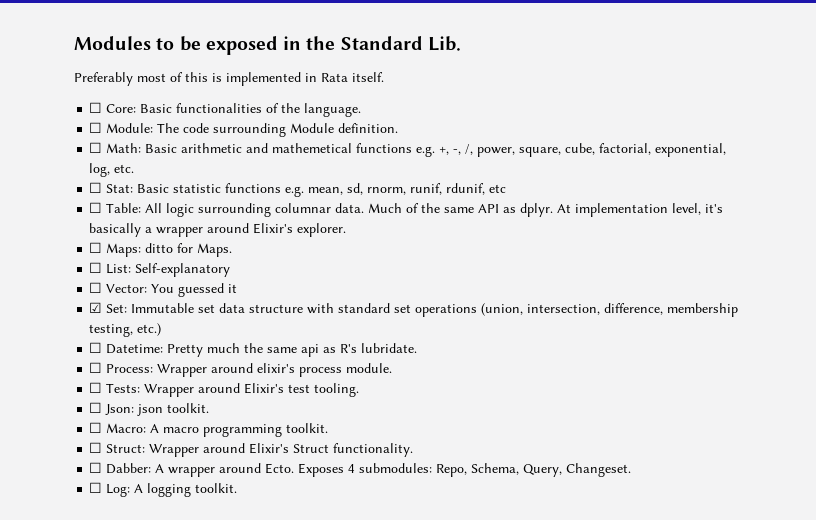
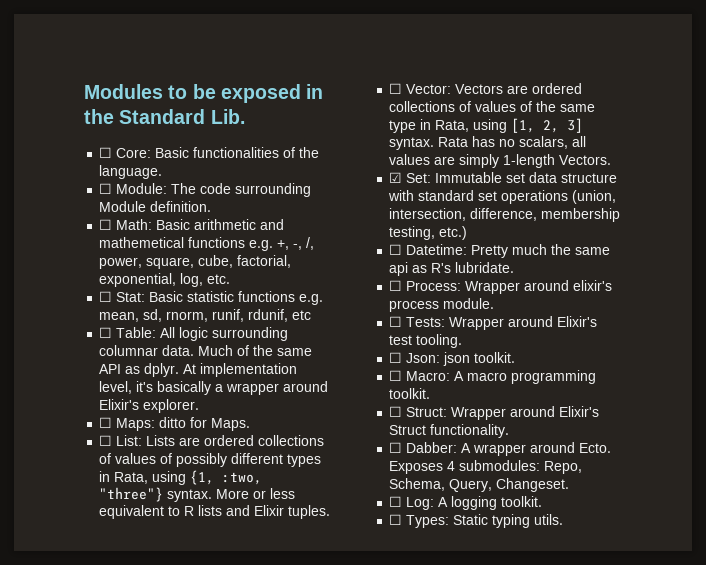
- Preferably most of this is implemented in Rata itself.
- ☐ List: Self-explanatory
- ☐ Vector: You guessed it
+ ☐ List: Lists are ordered collections of values of possibly different types in Rata, using {1, :two, "three"} syntax. More or less equivalent to R lists and Elixir tuples.
+ ☐ Vector: Vectors are ordered collections of values of the same type in Rata, using [1, 2, 3] syntax. Rata has no scalars, all values are simply 1-length Vectors.
+ ☐ Types: Static typing utils.

